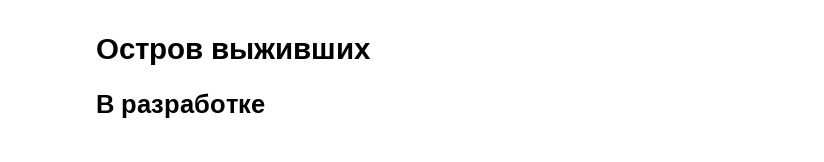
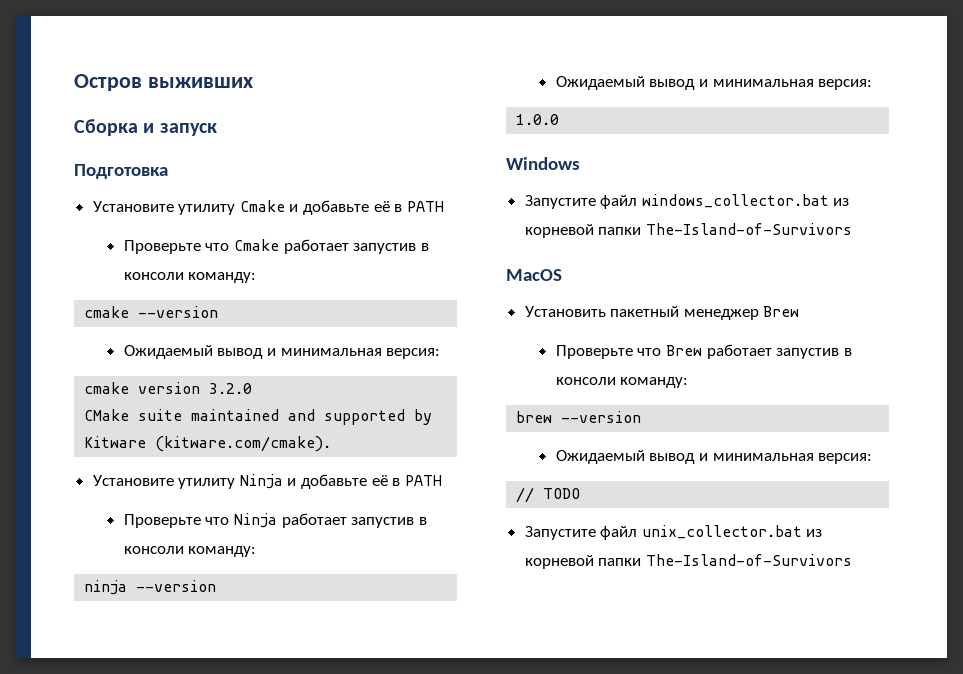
- В разработке
+ Сборка и запуск
+ Подготовка
+ Установите утилиту Сmake и добавьте её в PATH
+ Проверьте что Сmake работает запустив в консоли команду:
+ cmake --version
+ Ожидаемый вывод и минимальная версия:
+ cmake version 3.2.0
+ CMake suite maintained and supported by Kitware (kitware.com/cmake).
+ Установите утилиту Ninja и добавьте её в PATH
+ Проверьте что Ninja работает запустив в консоли команду:
+ ninja --version
+ Ожидаемый вывод и минимальная версия:
+ 1.0.0
+ Windows
+ Запустите файл windows_collector.bat из корневой папки The-Island-of-Survivors
+ MacOS
+ Установить пакетный менеджер Brew
+ Проверьте что Brew работает запустив в консоли команду:
+ brew --version
+ Ожидаемый вывод и минимальная версия:
+ // TODO
+ Запустите файл unix_collector.bat из корневой папки The-Island-of-Survivors

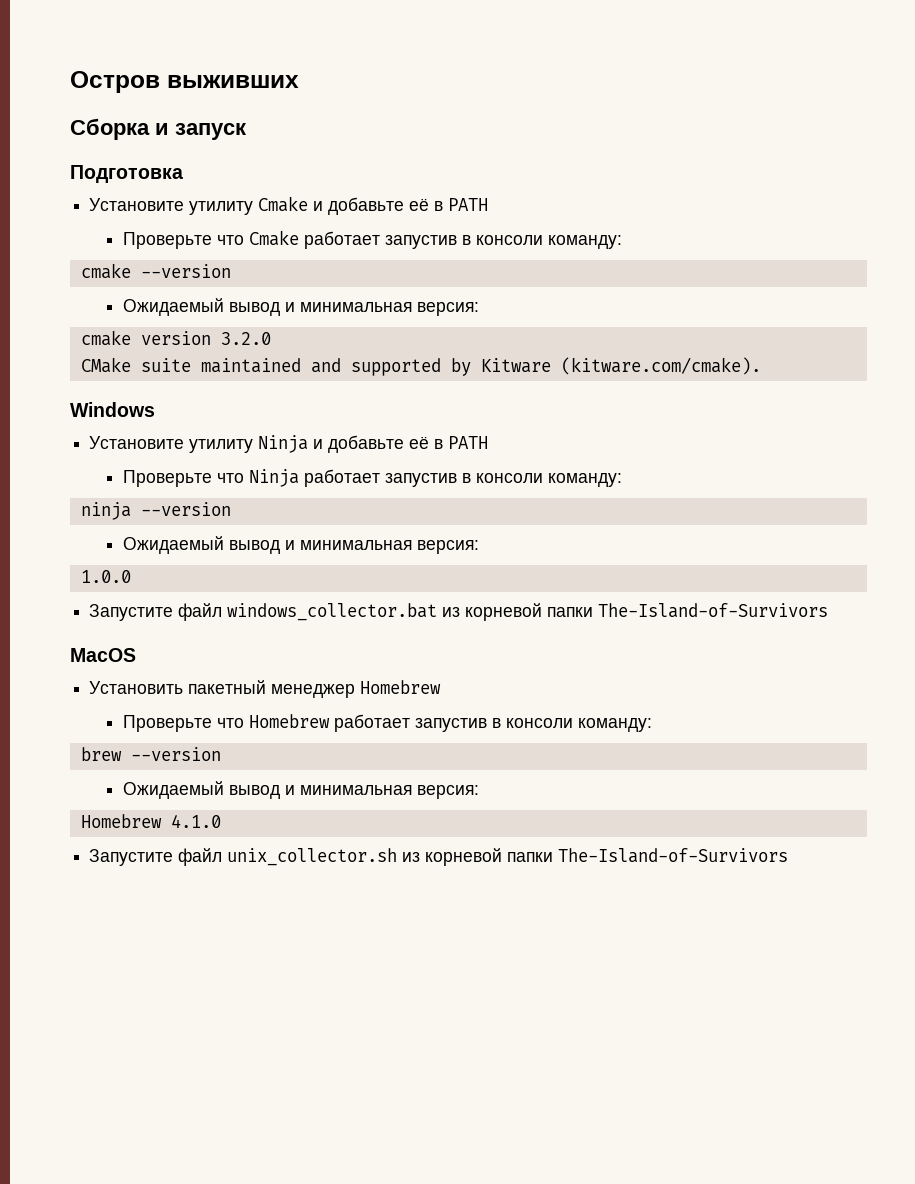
+ Windows
- Windows
- Установить пакетный менеджер Brew
- Проверьте что Brew работает запустив в консоли команду:
+ Установить пакетный менеджер Homebrew
+ Проверьте что Homebrew работает запустив в консоли команду:
- // TODO
- Запустите файл unix_collector.bat из корневой папки The-Island-of-Survivors
+ Homebrew 4.1.0
+ Запустите файл unix_collector.sh из корневой папки The-Island-of-Survivors

